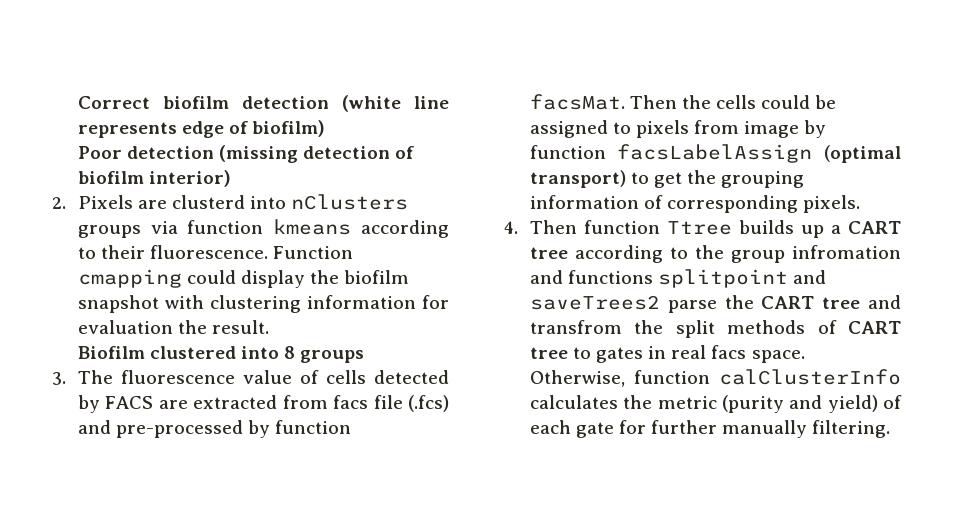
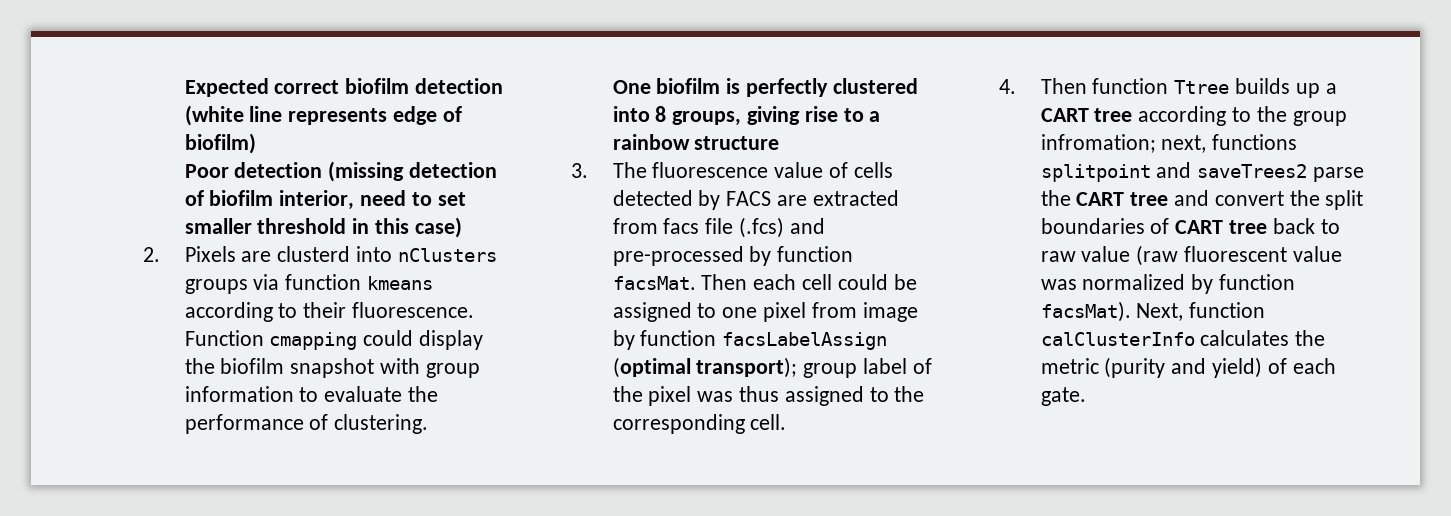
- Correct biofilm detection (white line represents edge of biofilm)
+ Expected correct biofilm detection (white line represents edge of biofilm)
- Poor detection (missing detection of biofilm interior)
+ Poor detection (missing detection of biofilm interior, need to set smaller threshold in this case)
- Function cmapping could display the biofilm snapshot with clustering information for evaluation the result.
- Biofilm clustered into 8 groups
+ Function cmapping could display the biofilm snapshot with group information to evaluate the performance of clustering.
+ One biofilm is perfectly clustered into 8 groups, giving rise to a rainbow structure
- Then the cells could be assigned to pixels from image by function facsLabelAssign (optimal transport) to get the grouping information of corresponding pixels.
+ Then each cell could be assigned to one pixel from image by function facsLabelAssign (optimal transport); group label of the pixel was thus assigned to the corresponding cell.
- 4. Then function Ttree builds up a CART tree according to the group infromation and functions splitpoint and saveTrees2 parse the CART tree and transfrom the split methods of CART tree to gates in real facs space. Otherwise, function calClusterInfo calculates the metric (purity and yield) of each gate for further manually filtering.
+ 4. Then function Ttree builds up a CART tree according to the group infromation; next, functions splitpoint and saveTrees2 parse the CART tree and convert the split boundaries of CART tree back to raw value (raw fluorescent value was normalized by function facsMat). Next, function calClusterInfo calculates the metric (purity and yield) of each gate.

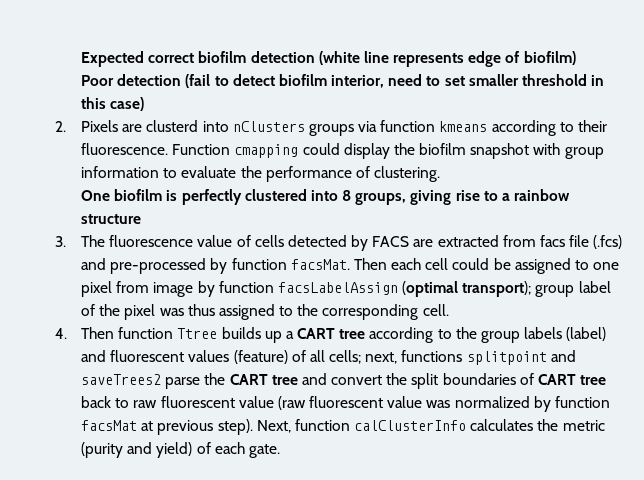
- Poor detection (missing detection of biofilm interior, need to set smaller threshold in this case)
+ Poor detection (fail to detect biofilm interior, need to set smaller threshold in this case)
- 4. Then function Ttree builds up a CART tree according to the group infromation; next, functions splitpoint and saveTrees2 parse the CART tree and convert the split boundaries of CART tree back to raw value (raw fluorescent value was normalized by function facsMat).
+ 4. Then function Ttree builds up a CART tree according to the group labels (label) and fluorescent values (feature) of all cells; next, functions splitpoint and saveTrees2 parse the CART tree and convert the split boundaries of CART tree back to raw fluorescent value (raw fluorescent value was normalized by function facsMat at previous step).

